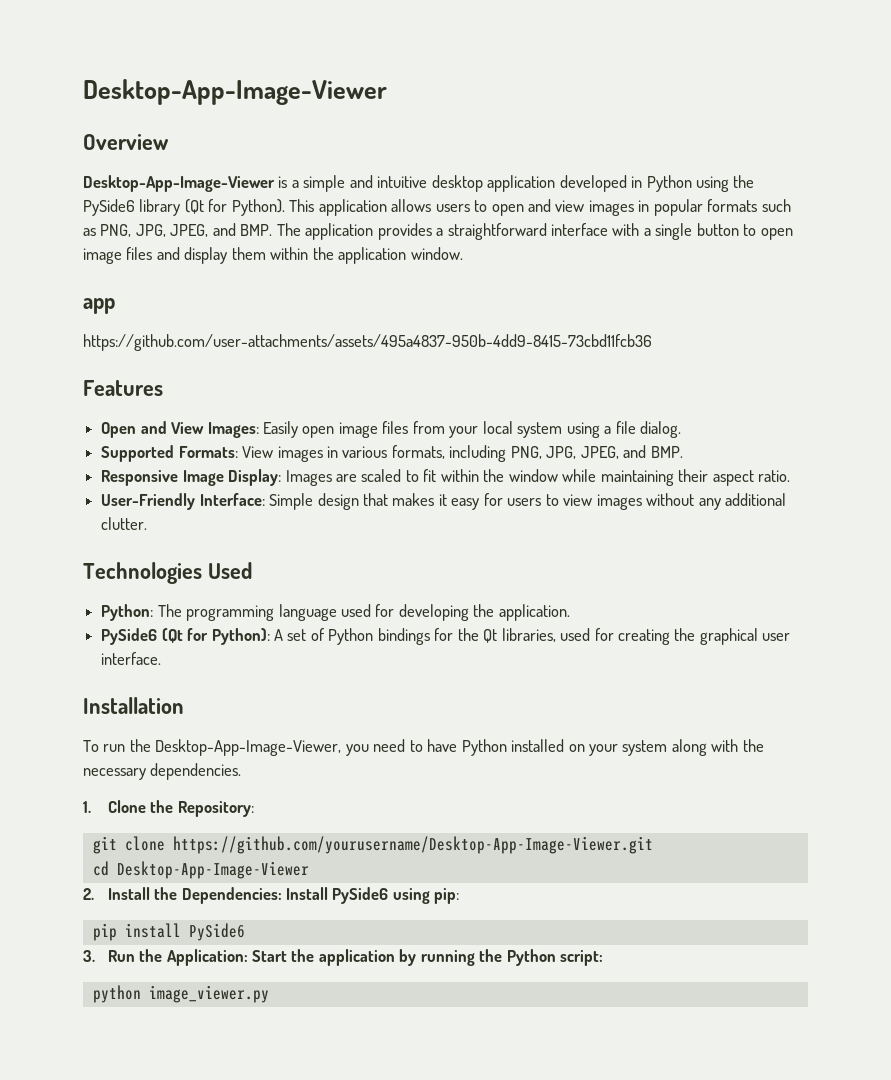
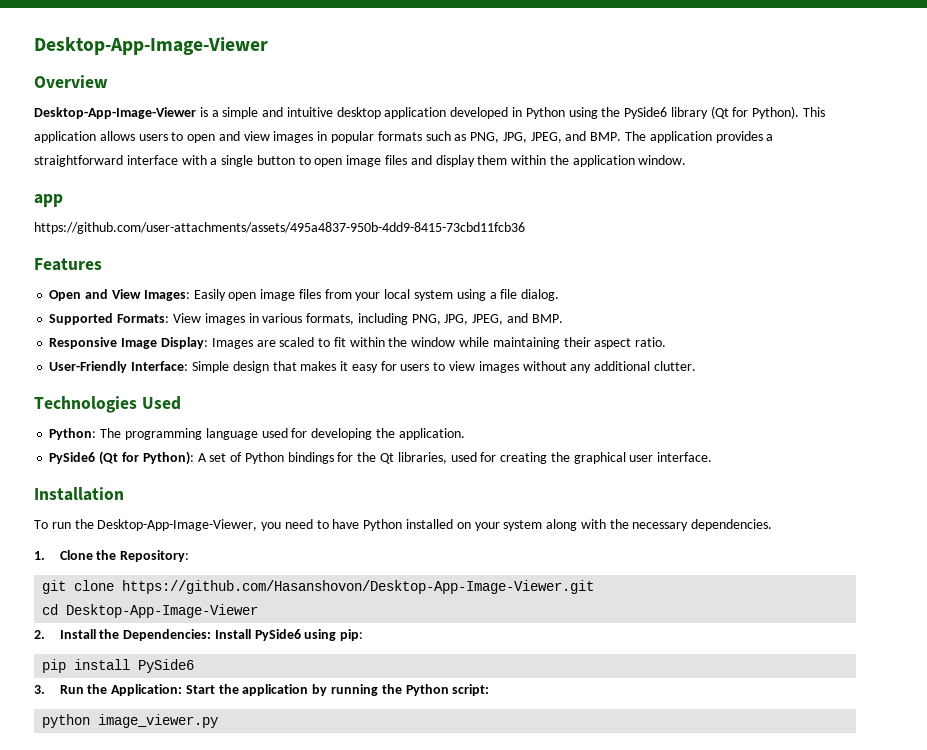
- git clone https://github.com/yourusername/Desktop-App-Image-Viewer.git
+ git clone https://github.com/Hasanshovon/Desktop-App-Image-Viewer.git

